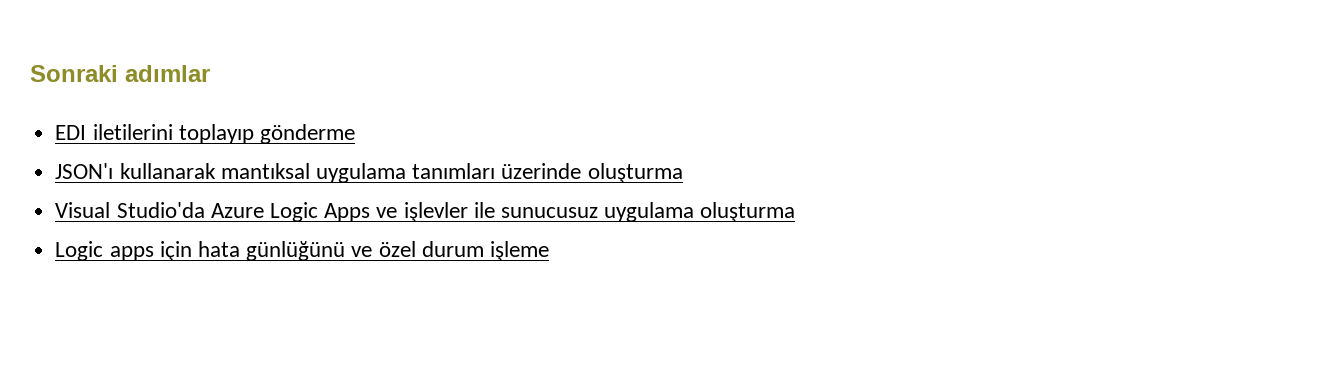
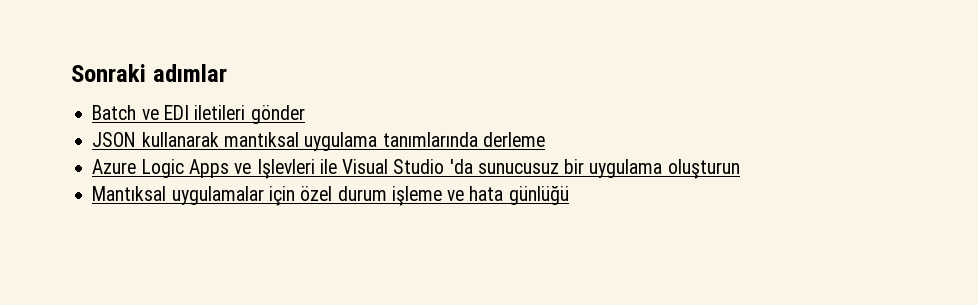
- EDI iletilerini toplayıp gönderme
- JSON'ı kullanarak mantıksal uygulama tanımları üzerinde oluşturma
- Visual Studio'da Azure Logic Apps ve işlevler ile sunucusuz uygulama oluşturma
- Logic apps için hata günlüğünü ve özel durum işleme
+ Batch ve EDI iletileri gönder
+ JSON kullanarak mantıksal uygulama tanımlarında derleme
+ Azure Logic Apps ve Işlevleri ile Visual Studio 'da sunucusuz bir uygulama oluşturun
+ Mantıksal uygulamalar için özel durum işleme ve hata günlüğü

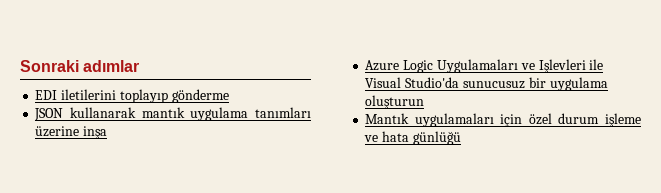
- Batch ve EDI iletileri gönder
- JSON kullanarak mantıksal uygulama tanımlarında derleme
+ EDI iletilerini toplayıp gönderme
+ JSON kullanarak mantık uygulama tanımları üzerine inşa
- Azure Logic Apps ve Işlevleri ile Visual Studio 'da sunucusuz bir uygulama oluşturun
+ Azure Logic Uygulamaları ve Işlevleri ile Visual Studio'da sunucusuz bir uygulama oluşturun
- Mantıksal uygulamalar için özel durum işleme ve hata günlüğü
+ Mantık uygulamaları için özel durum işleme ve hata günlüğü

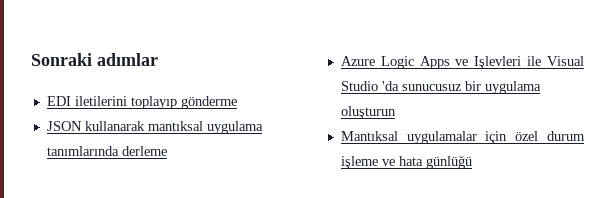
- JSON kullanarak mantık uygulama tanımları üzerine inşa
+ JSON kullanarak mantıksal uygulama tanımlarında derleme
- Azure Logic Uygulamaları ve Işlevleri ile Visual Studio'da sunucusuz bir uygulama oluşturun
+ Azure Logic Apps ve Işlevleri ile Visual Studio 'da sunucusuz bir uygulama oluşturun
- Mantık uygulamaları için özel durum işleme ve hata günlüğü
+ Mantıksal uygulamalar için özel durum işleme ve hata günlüğü

